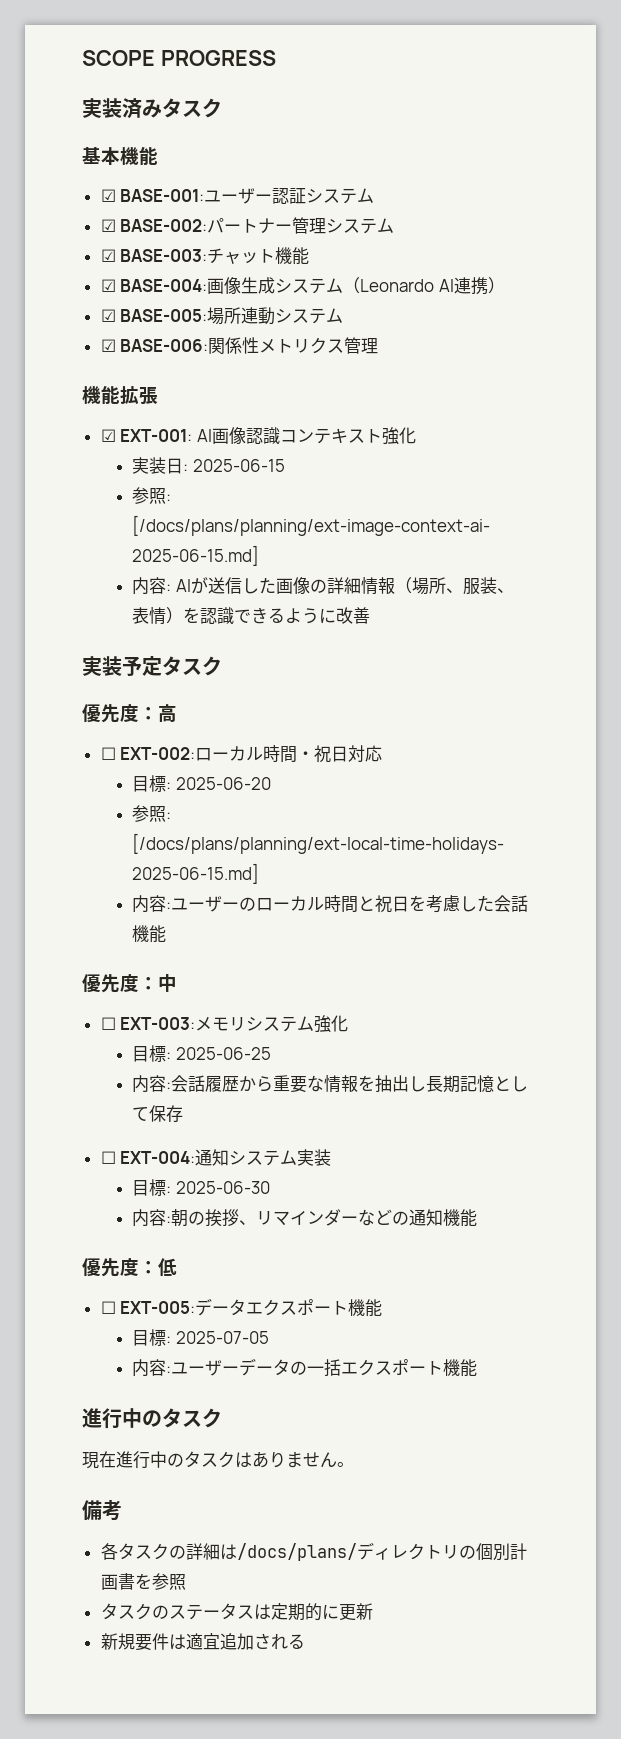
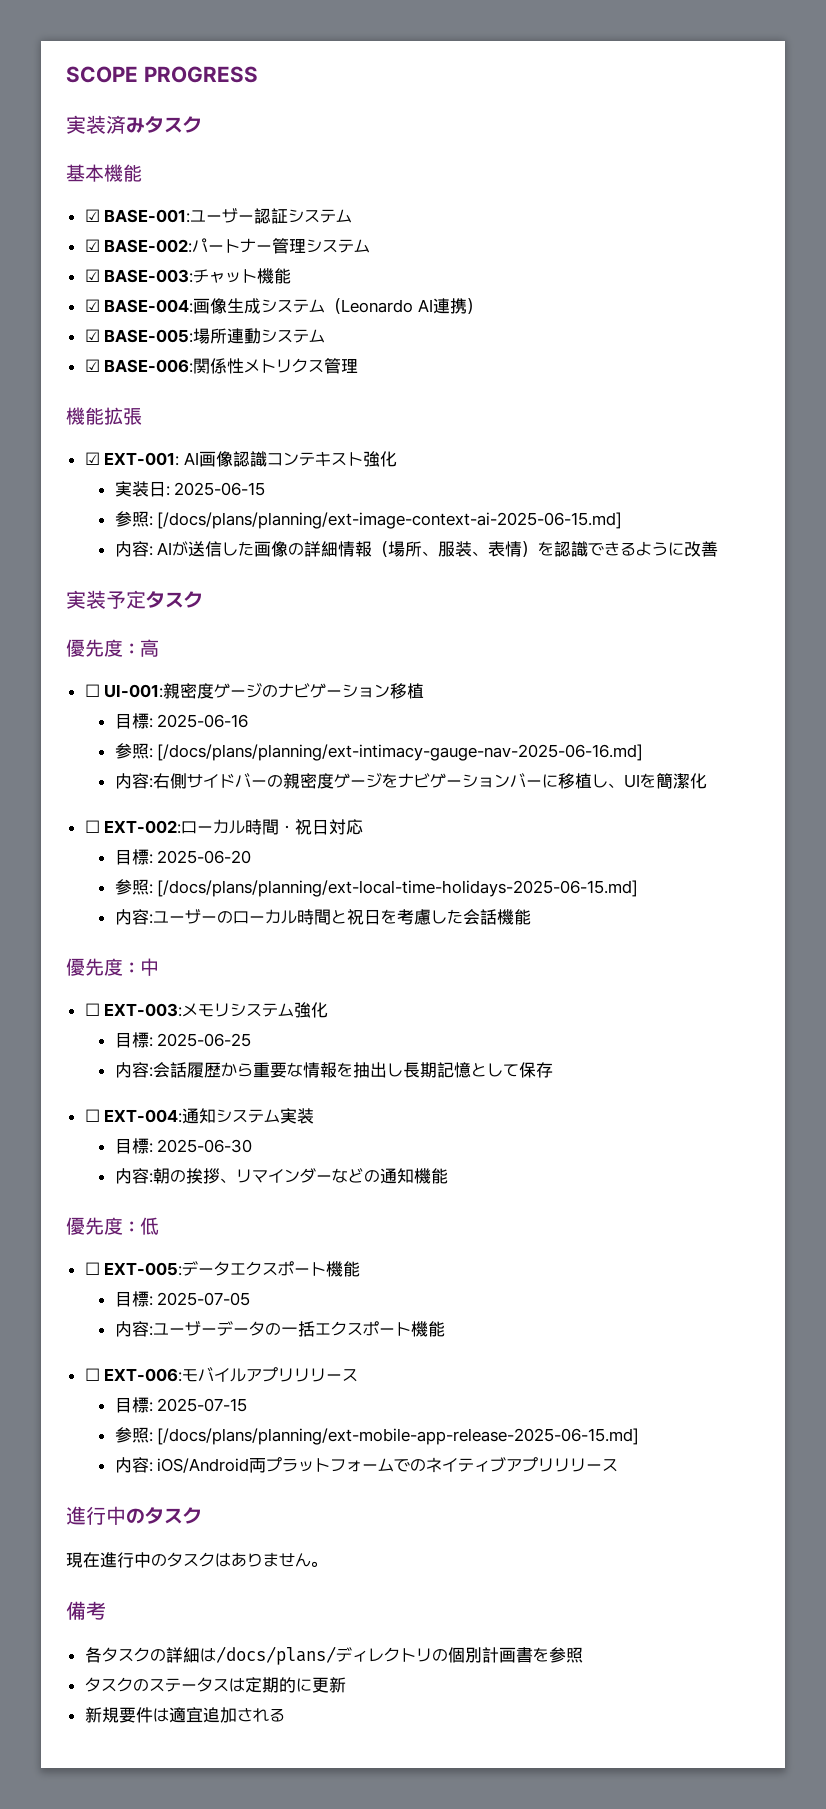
+ ☐ UI-001:親密度ゲージのナビゲーション移植
+ 目標: 2025-06-16
+ 参照: [/docs/plans/planning/ext-intimacy-gauge-nav-2025-06-16.md]
+ 内容:右側サイドバーの親密度ゲージをナビゲーションバーに移植し、UIを簡潔化
+ ☐ EXT-006:モバイルアプリリリース
+ 目標: 2025-07-15
+ 参照: [/docs/plans/planning/ext-mobile-app-release-2025-06-15.md]
+ 内容: iOS/Android両プラットフォームでのネイティブアプリリリース

